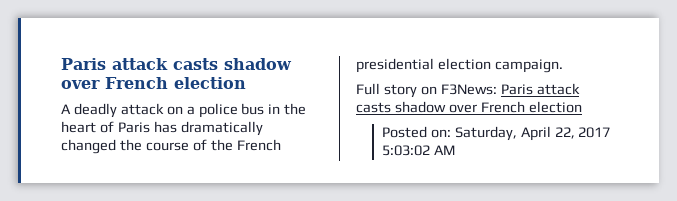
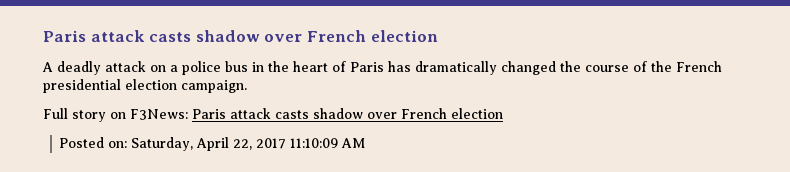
- Posted on: Saturday, April 22, 2017 5:03:02 AM
+ Posted on: Saturday, April 22, 2017 11:10:09 AM

